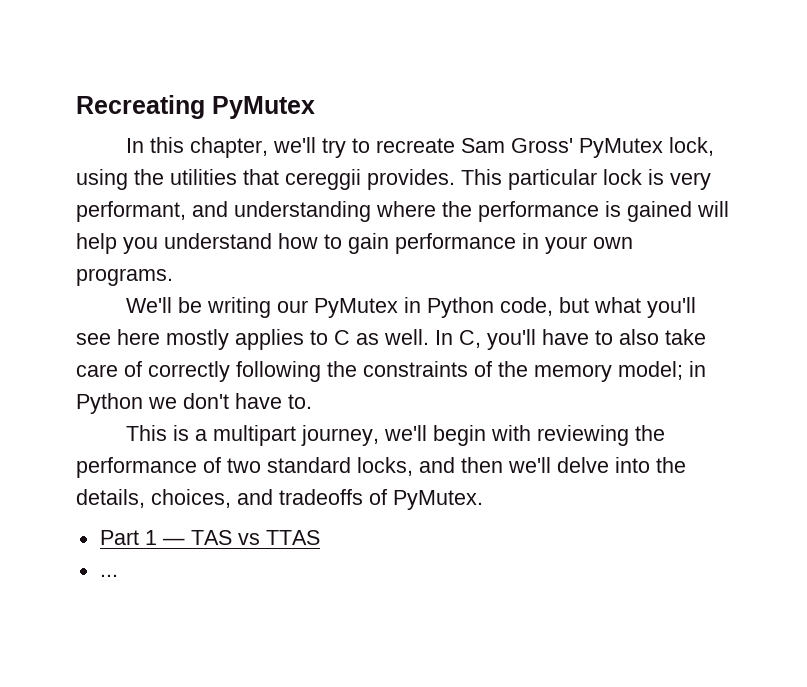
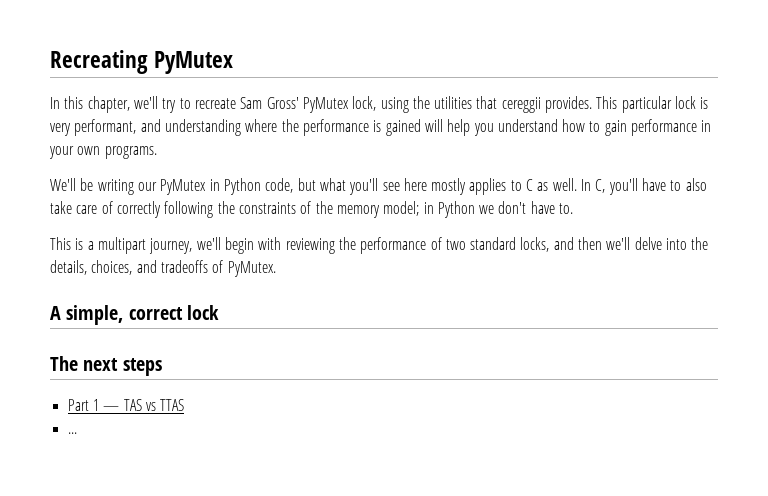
+ A simple, correct lock
+ The next steps

